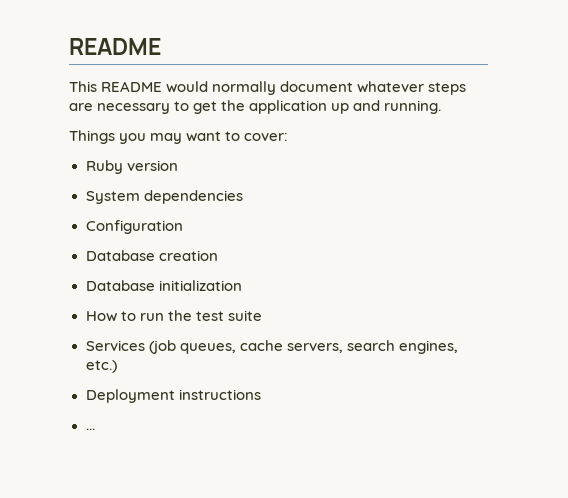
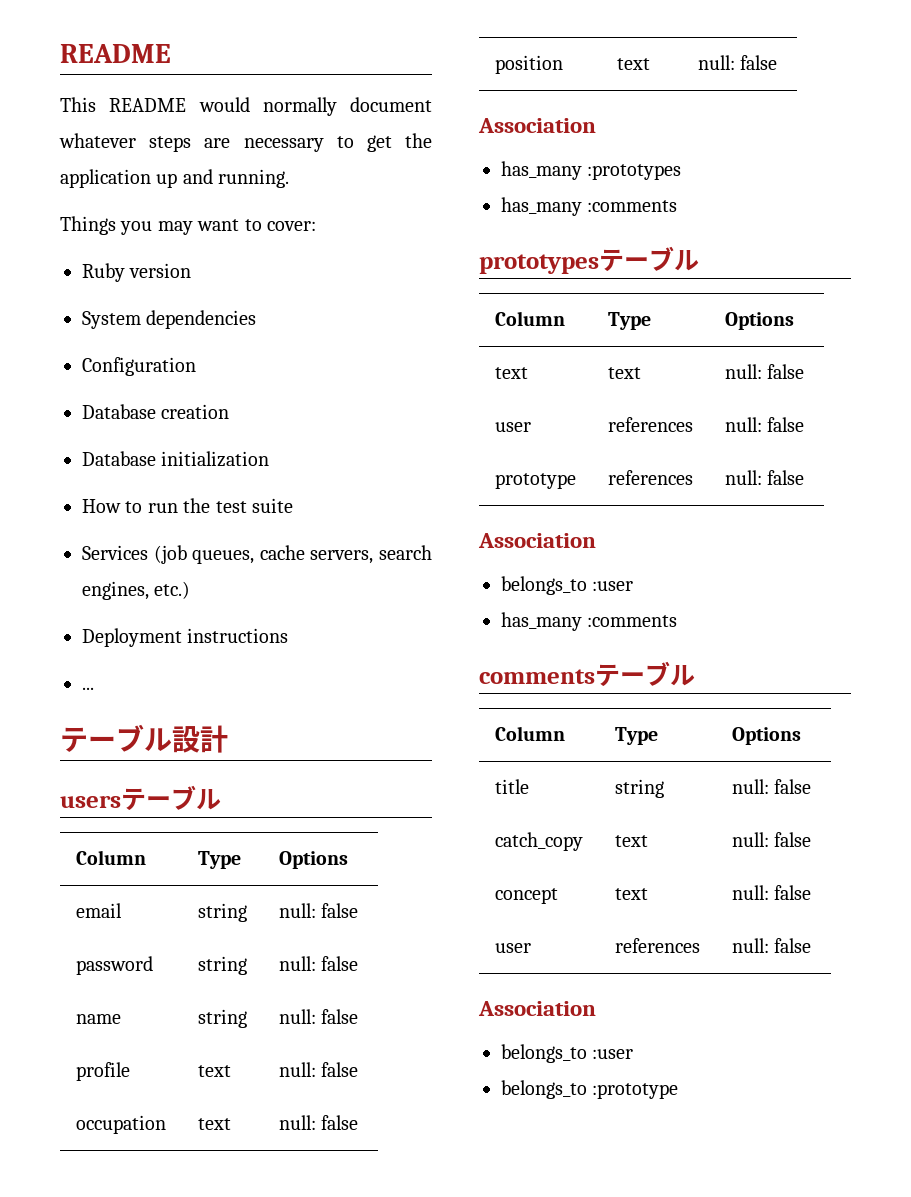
+ テーブル設計
+ usersテーブル
+ Column | Type | Options
+ email | string | null: false
+ password | string | null: false
+ name | string | null: false
+ profile | text | null: false
+ occupation | text | null: false
+ position | text | null: false
+ Association
+ has_many :prototypes
+ has_many :comments
+ prototypesテーブル
+ Column | Type | Options
+ text | text | null: false
+ user | references | null: false
+ prototype | references | null: false
+ Association
+ belongs_to :user
+ has_many :comments
+ commentsテーブル
+ Column | Type | Options
+ title | string | null: false
+ catch_copy | text | null: false
+ concept | text | null: false
+ user | references | null: false
+ Association
+ belongs_to :user
+ belongs_to :prototype

